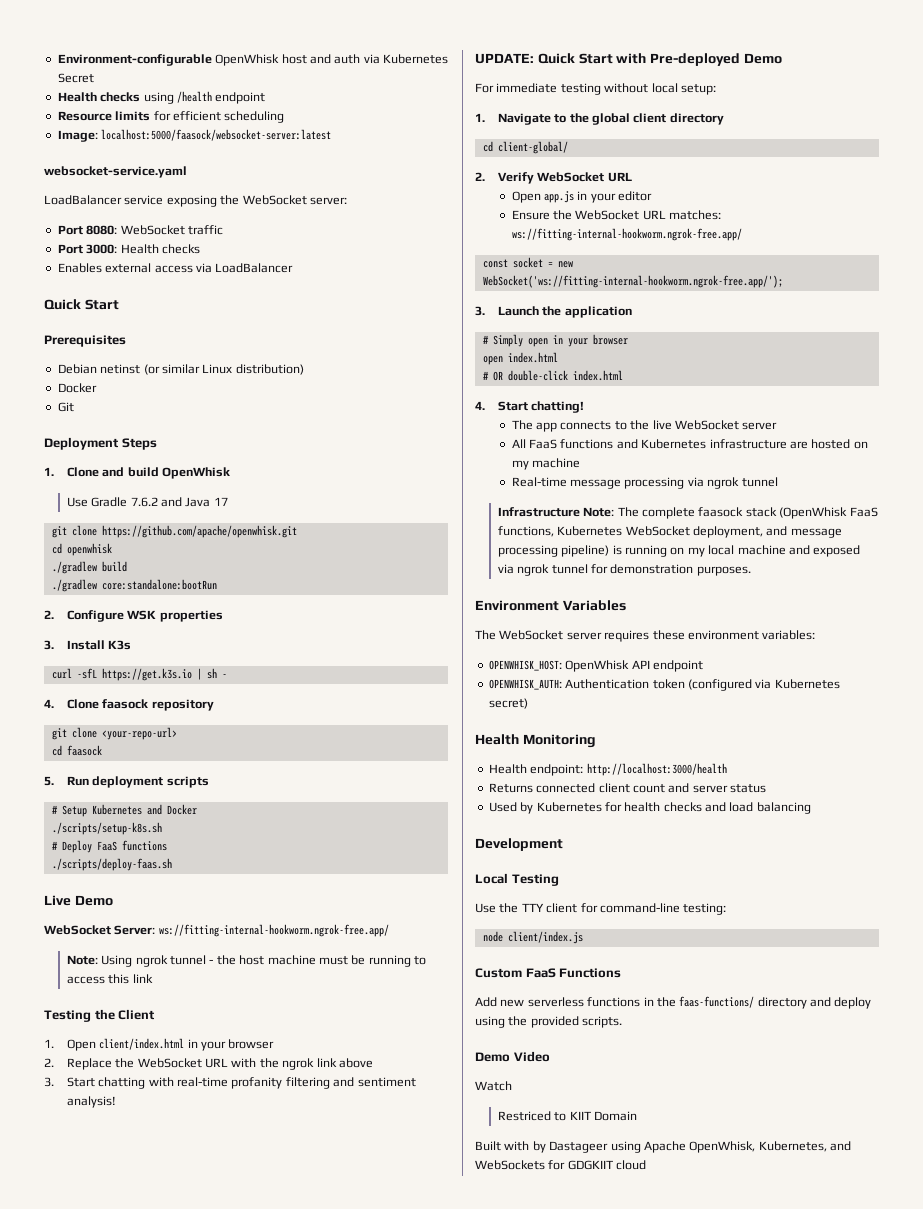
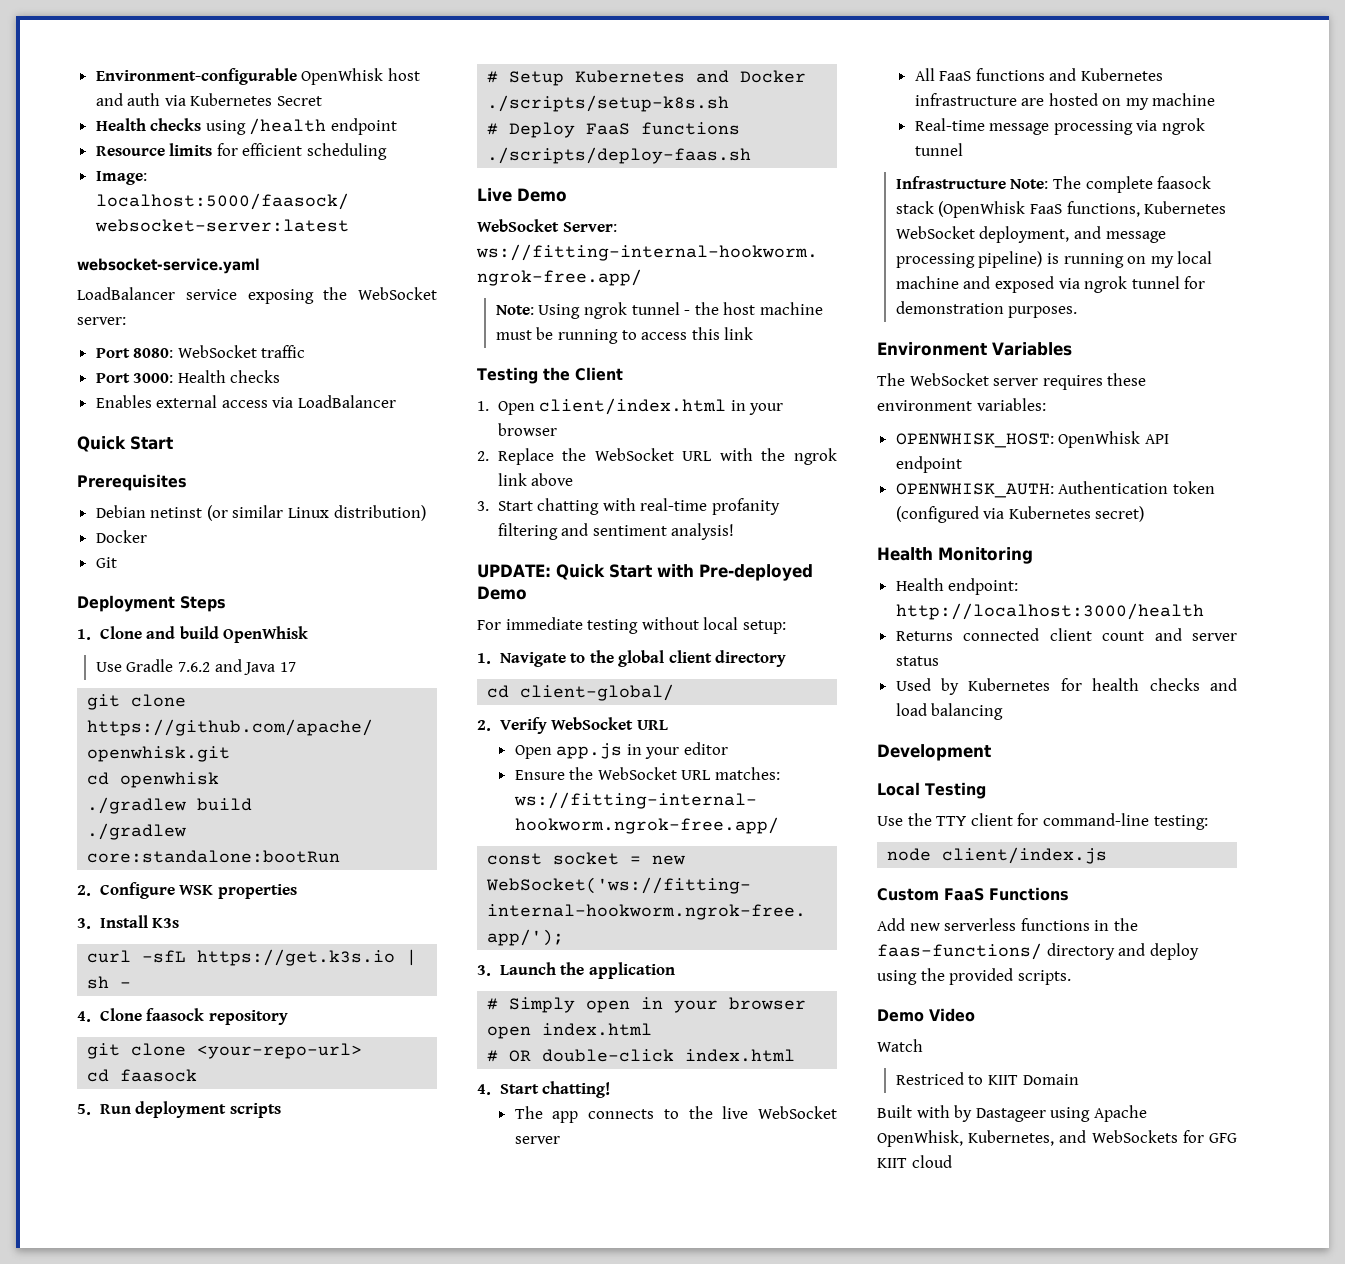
- Built with by Dastageer using Apache OpenWhisk, Kubernetes, and WebSockets for GDGKIIT cloud
+ Built with by Dastageer using Apache OpenWhisk, Kubernetes, and WebSockets for GFG KIIT cloud

